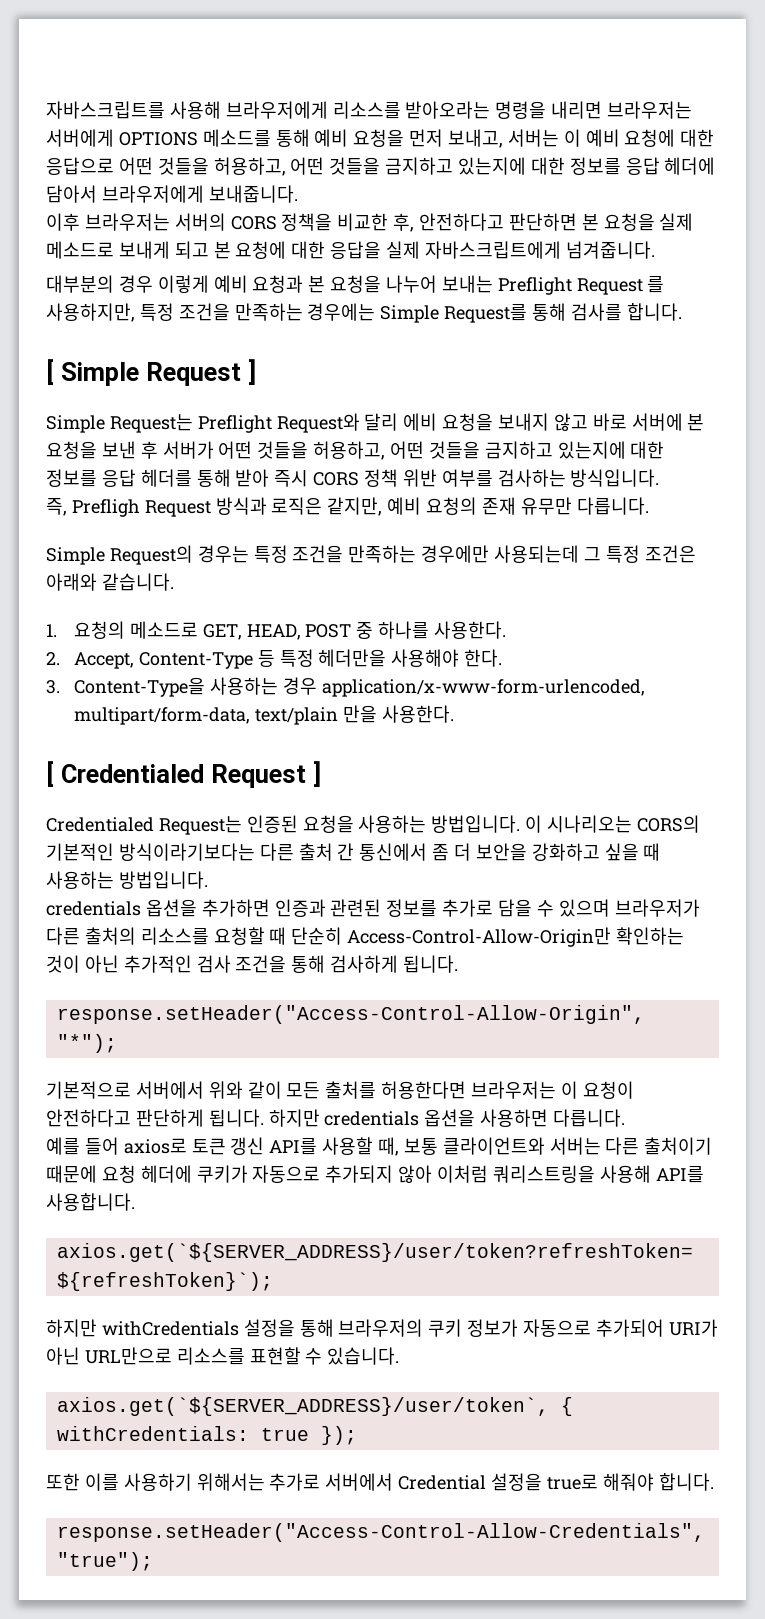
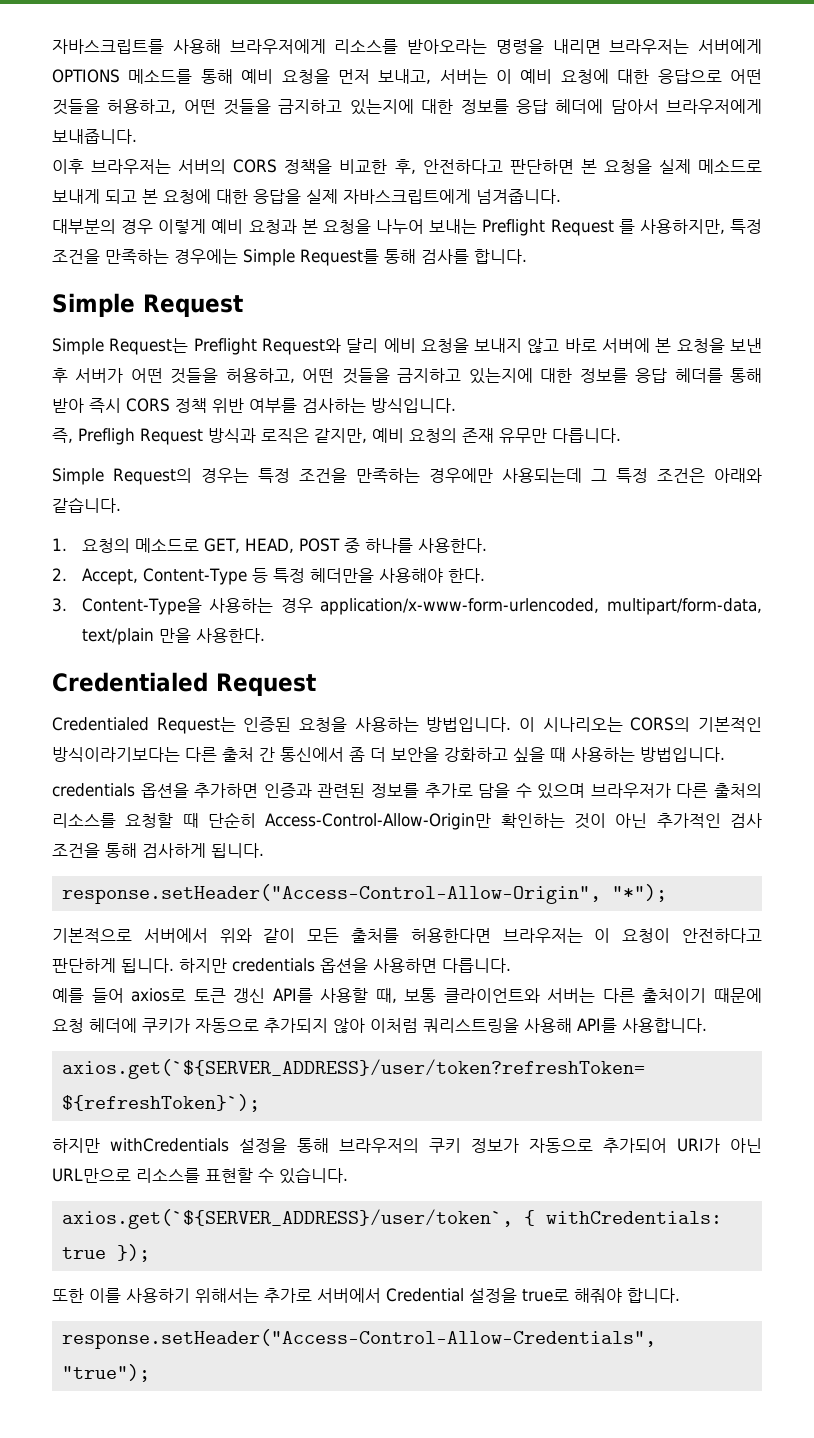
- [ Simple Request ]
+ Simple Request
- [ Credentialed Request ]
+ Credentialed Request

